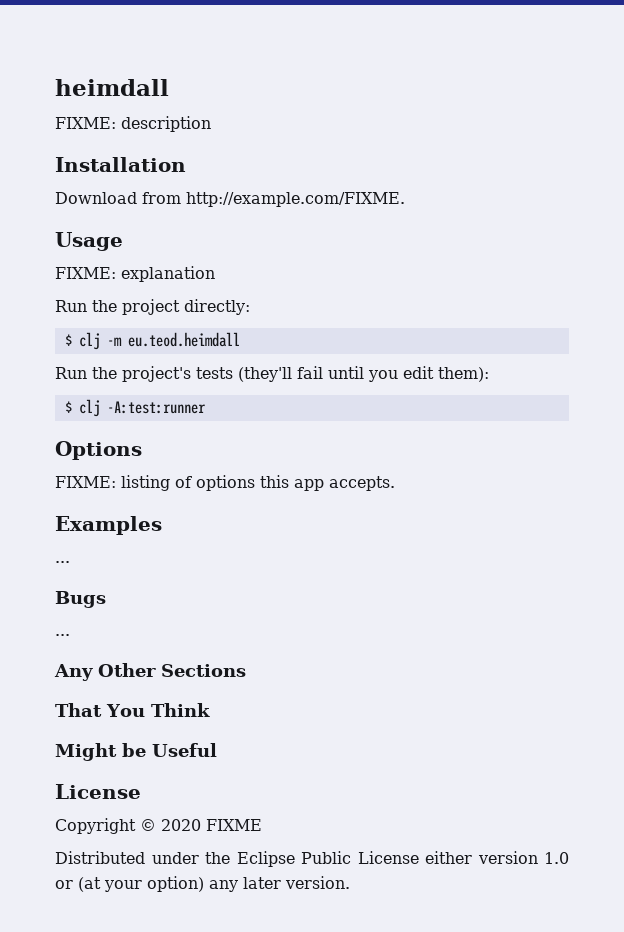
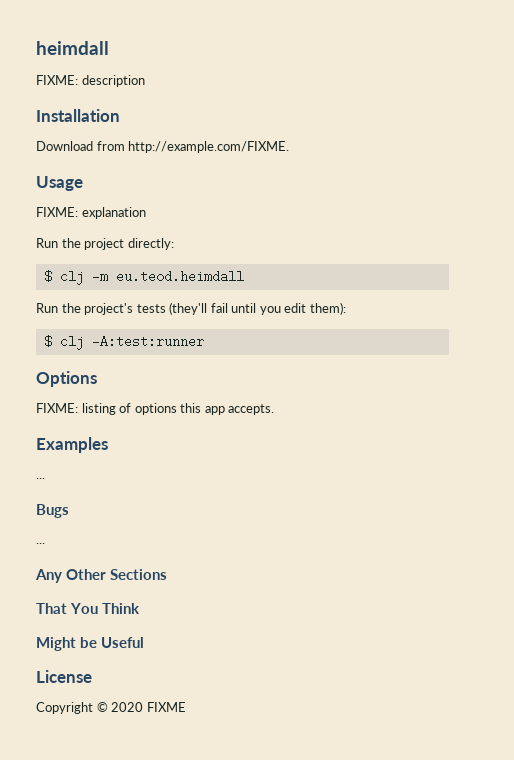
- Distributed under the Eclipse Public License either version 1.0 or (at your option) any later version.

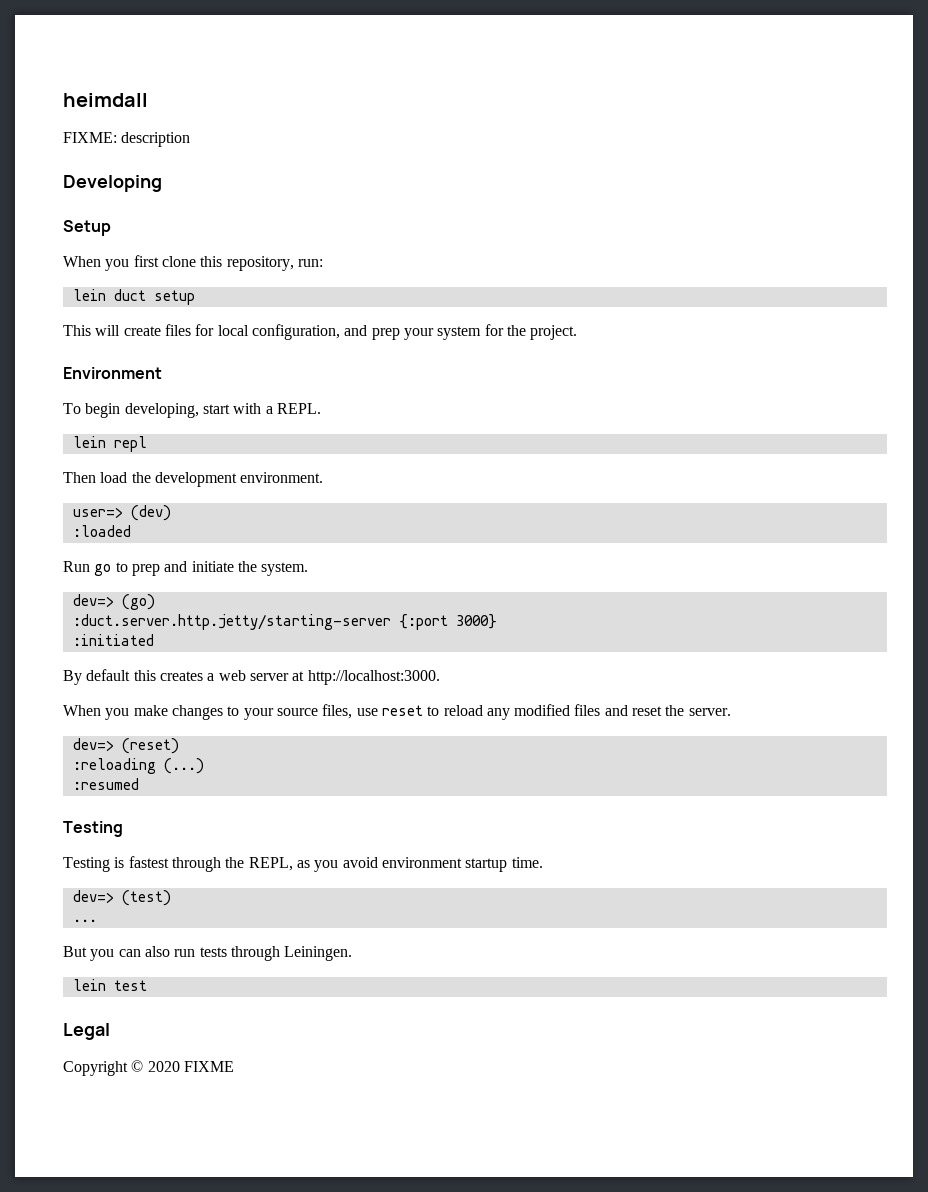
- Installation
- Download from http://example.com/FIXME.
- Usage
- FIXME: explanation
- Run the project directly:
- $ clj -m eu.teod.heimdall
- Run the project's tests (they'll fail until you edit them):
- $ clj -A:test:runner
- Options
- FIXME: listing of options this app accepts.
- Examples
+ Developing
+ Setup
+ When you first clone this repository, run:
+ lein duct setup
+ This will create files for local configuration, and prep your system for the project.
+ Environment
+ To begin developing, start with a REPL.
+ lein repl
+ Then load the development environment.
+ user=> (dev)
+ :loaded
+ Run go to prep and initiate the system.
+ dev=> (go)
+ :duct.server.http.jetty/starting-server {:port 3000}
+ :initiated
+ By default this creates a web server at http://localhost:3000.
+ When you make changes to your source files, use reset to reload any modified files and reset the server.
+ dev=> (reset)
+ :reloading (...)
+ :resumed
+ Testing
+ Testing is fastest through the REPL, as you avoid environment startup time.
+ dev=> (test)
  ...
- Bugs
- ...
- Any Other Sections
- That You Think
- Might be Useful
- License
+ But you can also run tests through Leiningen.
+ lein test
+ Legal

